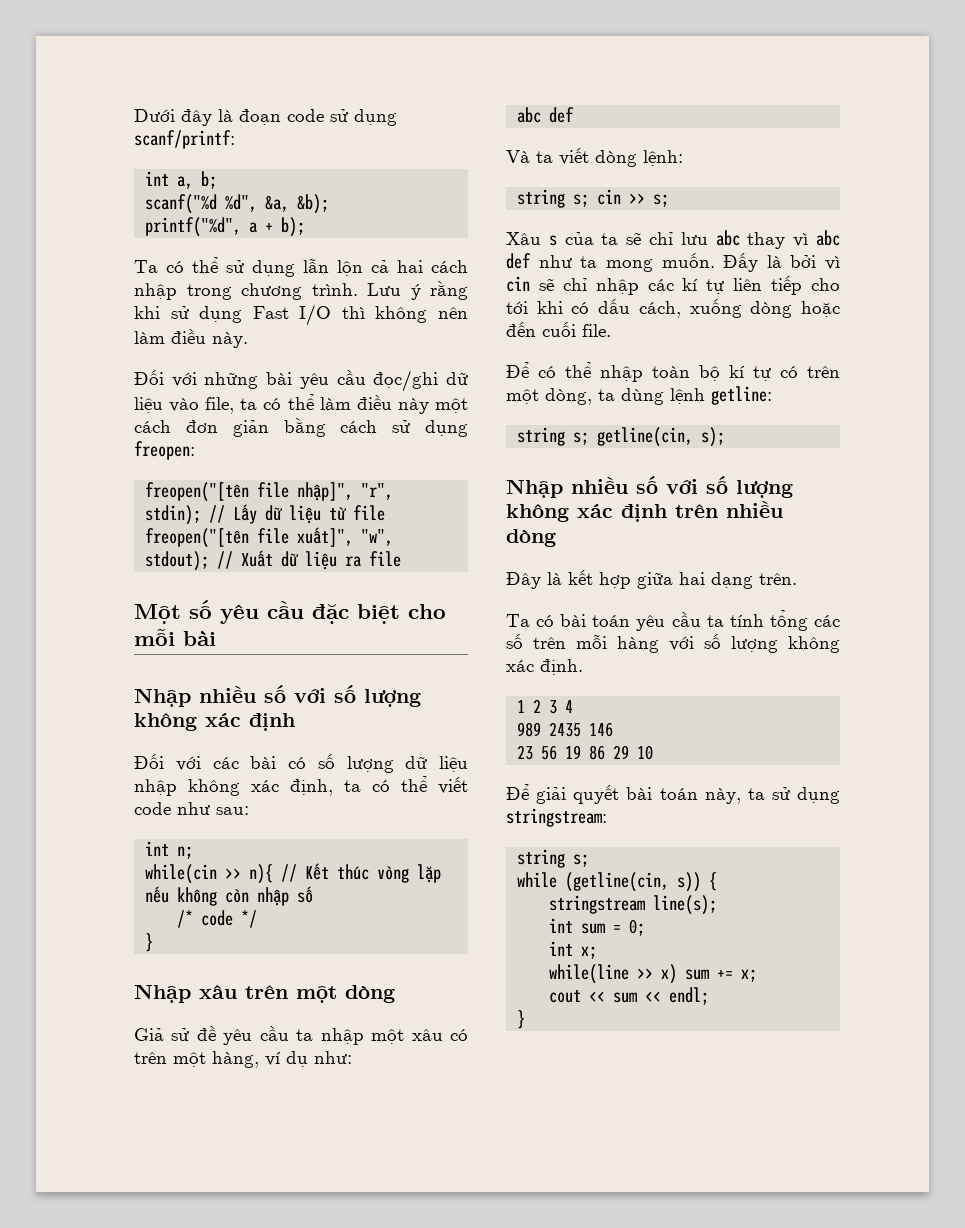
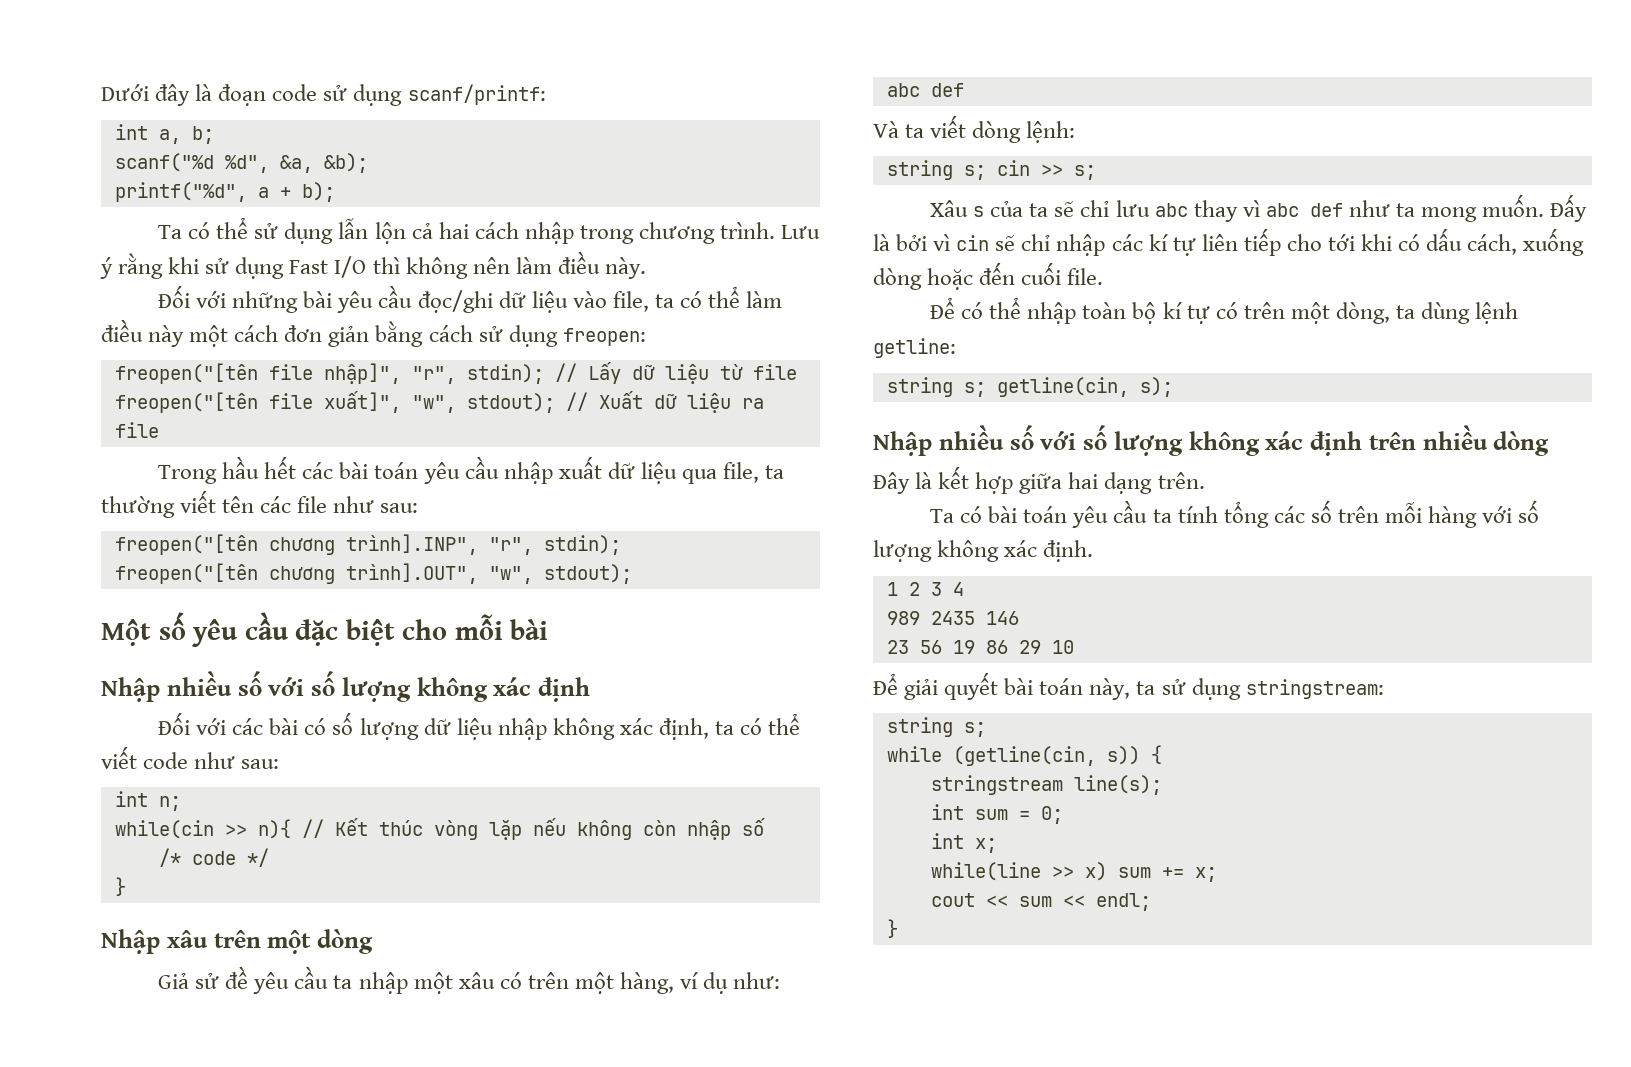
+ Trong hầu hết các bài toán yêu cầu nhập xuất dữ liệu qua file, ta thường viết tên các file như sau:
+ freopen("[tên chương trình].INP", "r", stdin);
+ freopen("[tên chương trình].OUT", "w", stdout);

